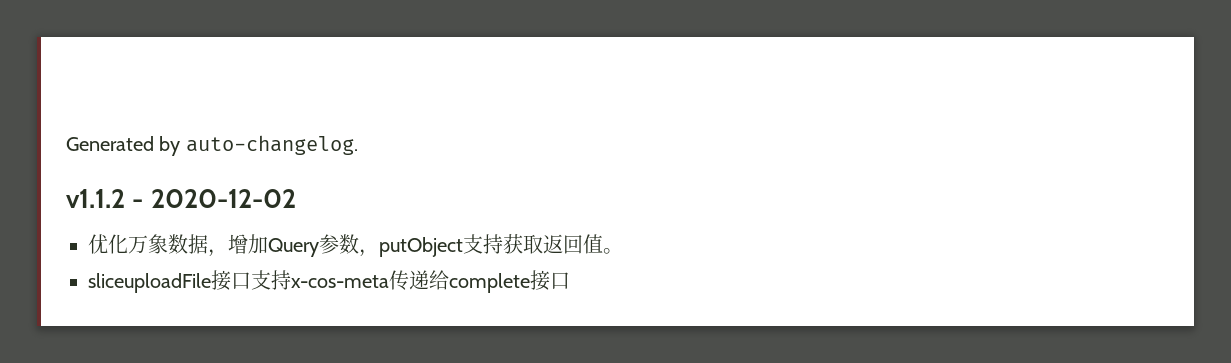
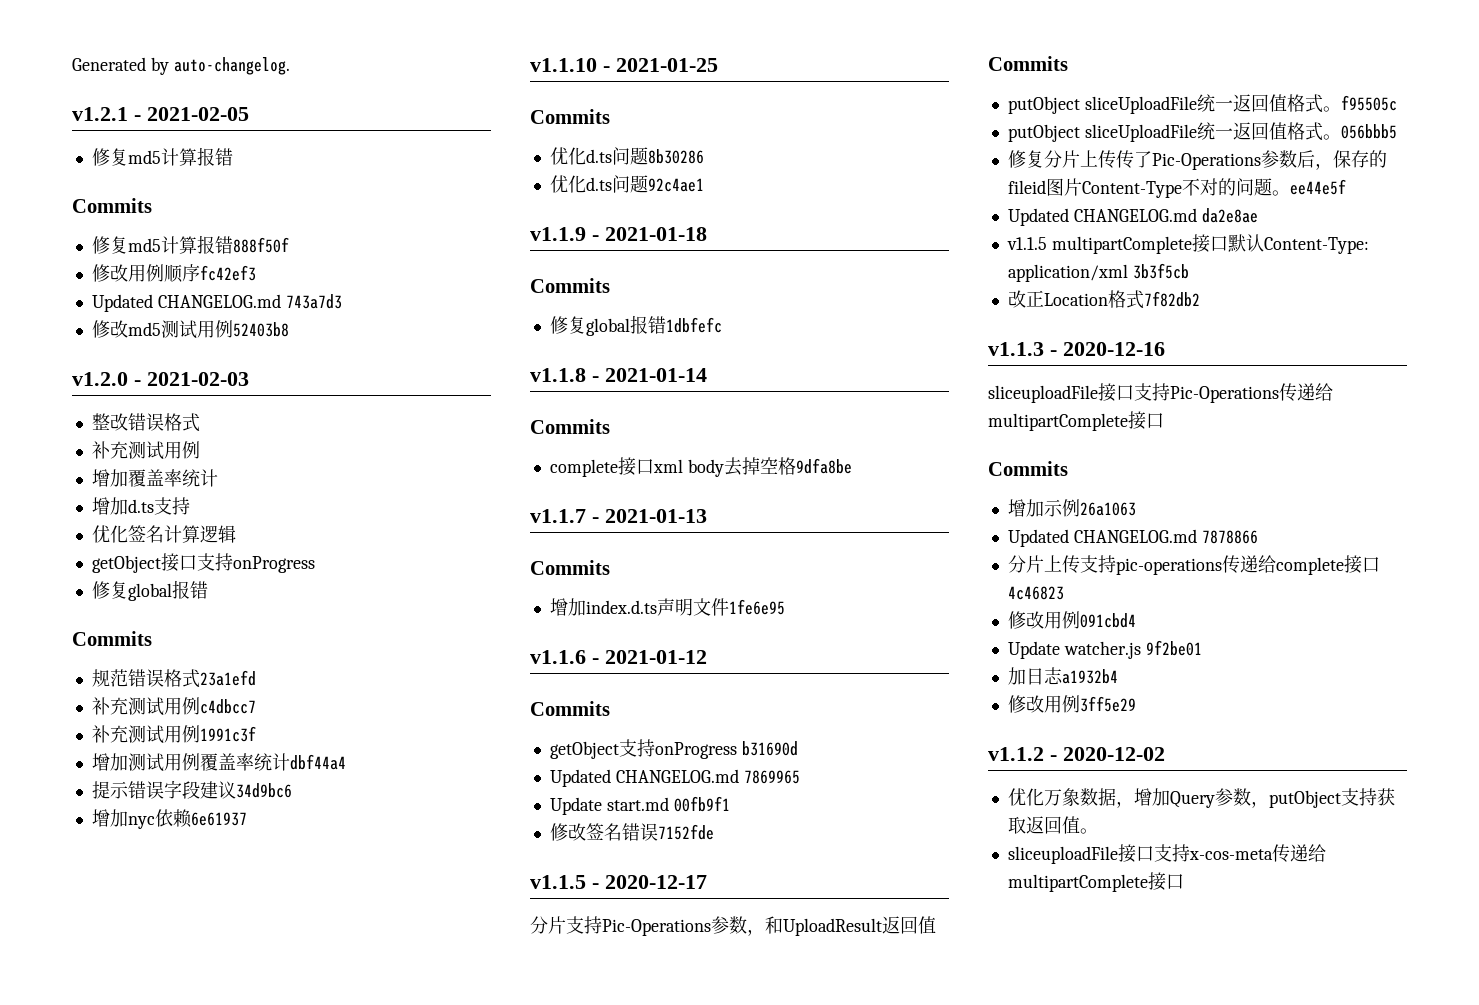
+ v1.2.1 - 2021-02-05
+ 修复md5计算报错
+ Commits
+ 修复md5计算报错888f50f
+ 修改用例顺序fc42ef3
+ Updated CHANGELOG.md 743a7d3
+ 修改md5测试用例52403b8
+ v1.2.0 - 2021-02-03
+ 整改错误格式
+ 补充测试用例
+ 增加覆盖率统计
+ 增加d.ts支持
+ 优化签名计算逻辑
+ getObject接口支持onProgress
+ 修复global报错
+ Commits
+ 规范错误格式23a1efd
+ 补充测试用例c4dbcc7
+ 补充测试用例1991c3f
+ 增加测试用例覆盖率统计dbf44a4
+ 提示错误字段建议34d9bc6
+ 增加nyc依赖6e61937
+ v1.1.10 - 2021-01-25
+ Commits
+ 优化d.ts问题8b30286
+ 优化d.ts问题92c4ae1
+ v1.1.9 - 2021-01-18
+ Commits
+ 修复global报错1dbfefc
+ v1.1.8 - 2021-01-14
+ Commits
+ complete接口xml body去掉空格9dfa8be
+ v1.1.7 - 2021-01-13
+ Commits
+ 增加index.d.ts声明文件1fe6e95
+ v1.1.6 - 2021-01-12
+ Commits
+ getObject支持onProgress b31690d
+ Updated CHANGELOG.md 7869965
+ Update start.md 00fb9f1
+ 修改签名错误7152fde
+ v1.1.5 - 2020-12-17
+ 分片支持Pic-Operations参数，和UploadResult返回值
+ Commits
+ putObject sliceUploadFile统一返回值格式。f95505c
+ putObject sliceUploadFile统一返回值格式。056bbb5
+ 修复分片上传传了Pic-Operations参数后，保存的fileid图片Content-Type不对的问题。ee44e5f
+ Updated CHANGELOG.md da2e8ae
+ v1.1.5 multipartComplete接口默认Content-Type: application/xml 3b3f5cb
+ 改正Location格式7f82db2
+ v1.1.3 - 2020-12-16
+ sliceuploadFile接口支持Pic-Operations传递给multipartComplete接口
+ Commits
+ 增加示例26a1063
+ Updated CHANGELOG.md 7878866
+ 分片上传支持pic-operations传递给complete接口4c46823
+ 修改用例091cbd4
+ Update watcher.js 9f2be01
+ 加日志a1932b4
+ 修改用例3ff5e29
- sliceuploadFile接口支持x-cos-meta传递给complete接口
+ sliceuploadFile接口支持x-cos-meta传递给multipartComplete接口

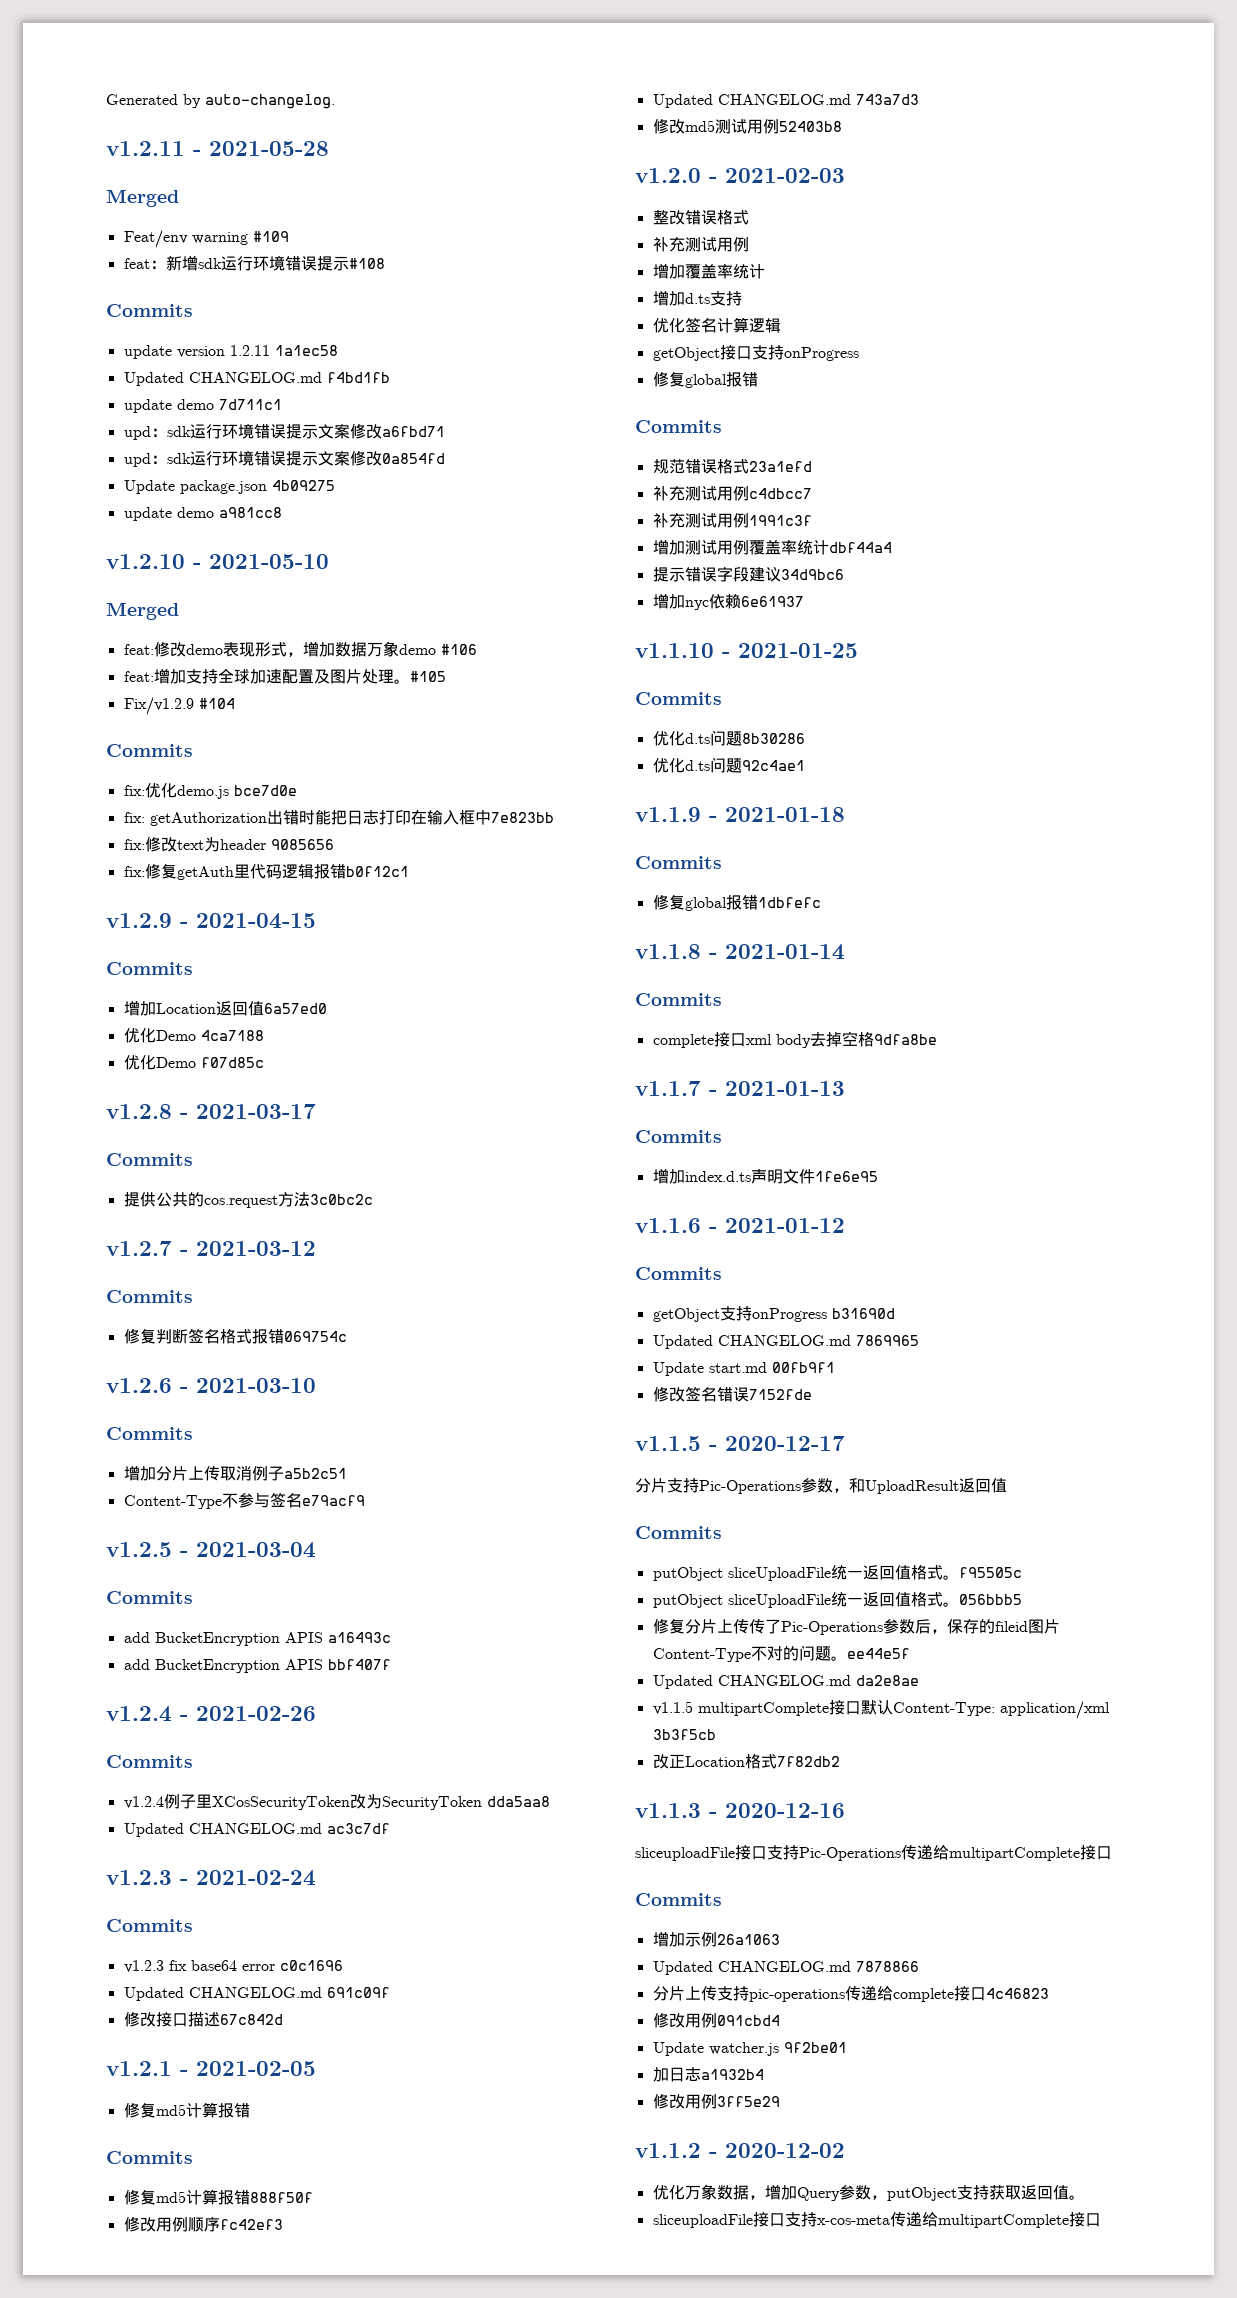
+ v1.2.11 - 2021-05-28
+ Merged
+ Feat/env warning #109
+ feat：新增sdk运行环境错误提示#108
+ Commits
+ update version 1.2.11 1a1ec58
+ Updated CHANGELOG.md f4bd1fb
+ update demo 7d711c1
+ upd：sdk运行环境错误提示文案修改a6fbd71
+ upd：sdk运行环境错误提示文案修改0a854fd
+ Update package.json 4b09275
+ update demo a981cc8
+ v1.2.10 - 2021-05-10
+ Merged
+ feat:修改demo表现形式，增加数据万象demo #106
+ feat:增加支持全球加速配置及图片处理。#105
+ Fix/v1.2.9 #104
+ Commits
+ fix:优化demo.js bce7d0e
+ fix: getAuthorization出错时能把日志打印在输入框中7e823bb
+ fix:修改text为header 9085656
+ fix:修复getAuth里代码逻辑报错b0f12c1
+ v1.2.9 - 2021-04-15
+ Commits
+ 增加Location返回值6a57ed0
+ 优化Demo 4ca7188
+ 优化Demo f07d85c
+ v1.2.8 - 2021-03-17
+ Commits
+ 提供公共的cos.request方法3c0bc2c
+ v1.2.7 - 2021-03-12
+ Commits
+ 修复判断签名格式报错069754c
+ v1.2.6 - 2021-03-10
+ Commits
+ 增加分片上传取消例子a5b2c51
+ Content-Type不参与签名e79acf9
+ v1.2.5 - 2021-03-04
+ Commits
+ add BucketEncryption APIS a16493c
+ add BucketEncryption APIS bbf407f
+ v1.2.4 - 2021-02-26
+ Commits
+ v1.2.4例子里XCosSecurityToken改为SecurityToken dda5aa8
+ Updated CHANGELOG.md ac3c7df
+ v1.2.3 - 2021-02-24
+ Commits
+ v1.2.3 fix base64 error c0c1696
+ Updated CHANGELOG.md 691c09f
+ 修改接口描述67c842d

